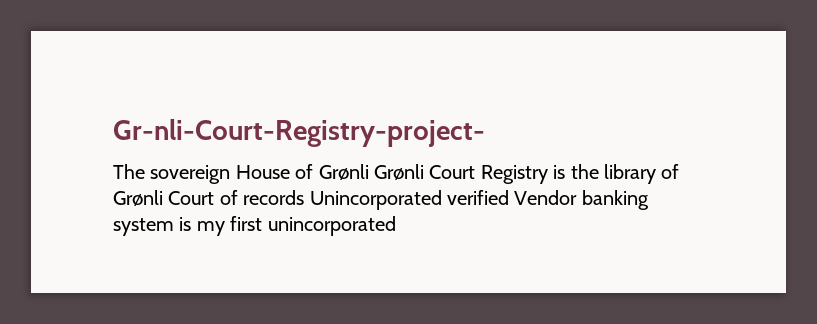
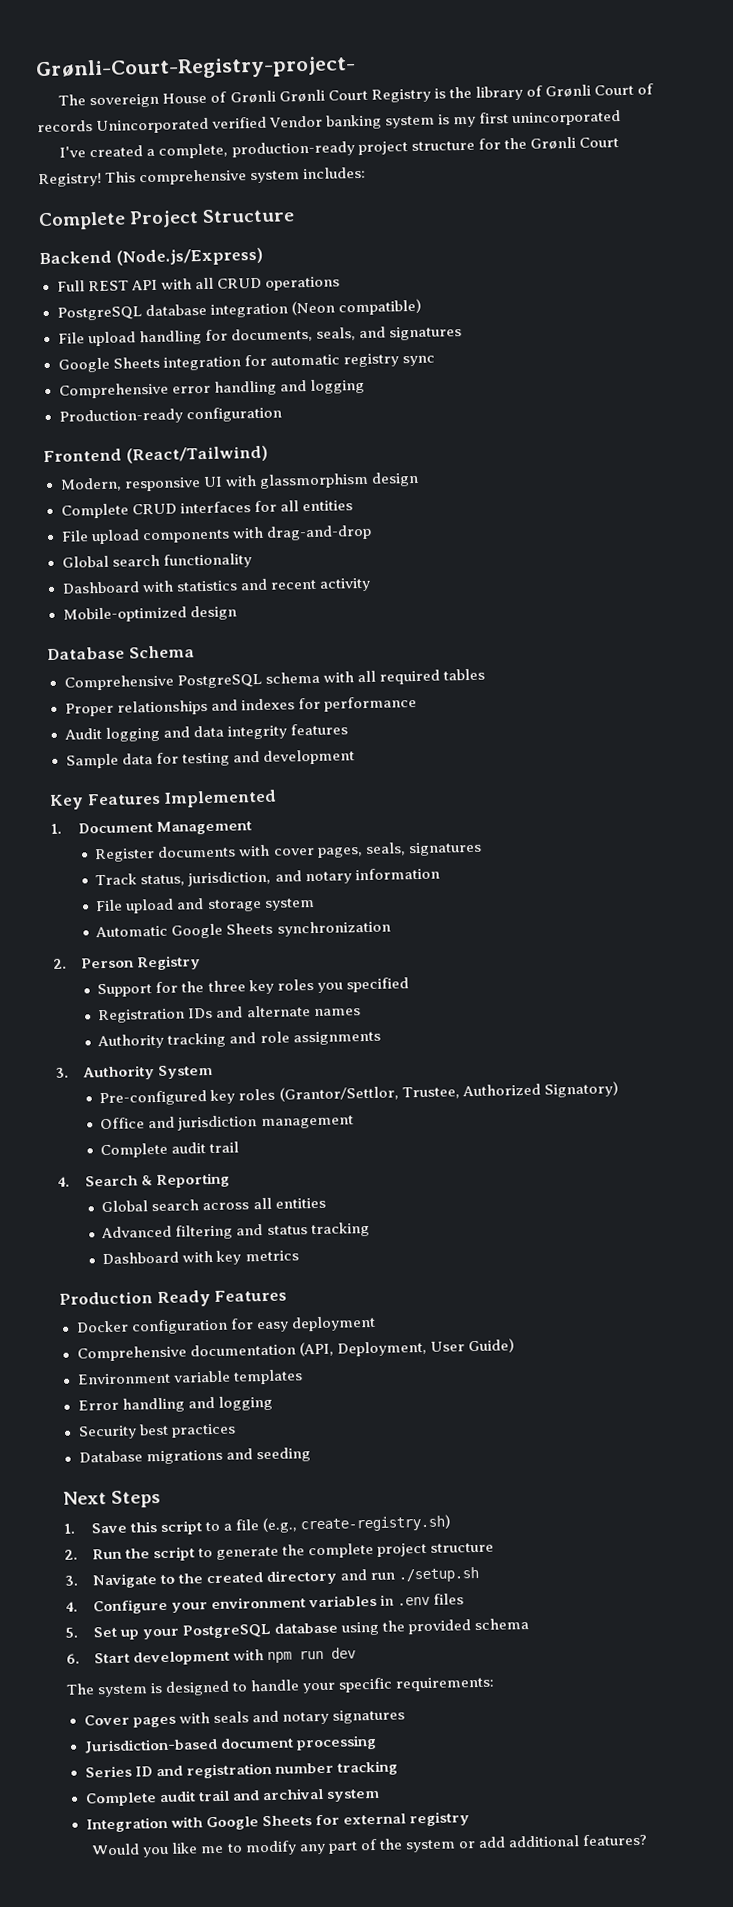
- Gr-nli-Court-Registry-project-
+ Grønli-Court-Registry-project-
+ I've created a complete, production-ready project structure for the Grønli Court Registry! This comprehensive system includes:
+ Complete Project Structure
+ Backend (Node.js/Express)
+ Full REST API with all CRUD operations
+ PostgreSQL database integration (Neon compatible)
+ File upload handling for documents, seals, and signatures
+ Google Sheets integration for automatic registry sync
+ Comprehensive error handling and logging
+ Production-ready configuration
+ Frontend (React/Tailwind)
+ Modern, responsive UI with glassmorphism design
+ Complete CRUD interfaces for all entities
+ File upload components with drag-and-drop
+ Global search functionality
+ Dashboard with statistics and recent activity
+ Mobile-optimized design
+ Database Schema
+ Comprehensive PostgreSQL schema with all required tables
+ Proper relationships and indexes for performance
+ Audit logging and data integrity features
+ Sample data for testing and development
+ Key Features Implemented
+ 1. Document Management
+ Register documents with cover pages, seals, signatures
+ Track status, jurisdiction, and notary information
+ File upload and storage system
+ Automatic Google Sheets synchronization
+ 2. Person Registry
+ Support for the three key roles you specified
+ Registration IDs and alternate names
+ Authority tracking and role assignments
+ 3. Authority System
+ Pre-configured key roles (Grantor/Settlor, Trustee, Authorized Signatory)
+ Office and jurisdiction management
+ Complete audit trail
+ 4. Search & Reporting
+ Global search across all entities
+ Advanced filtering and status tracking
+ Dashboard with key metrics
+ Production Ready Features
+ Docker configuration for easy deployment
+ Comprehensive documentation (API, Deployment, User Guide)
+ Environment variable templates
+ Error handling and logging
+ Security best practices
+ Database migrations and seeding
+ Next Steps
+ 1. Save this script to a file (e.g., create-registry.sh)
+ 2. Run the script to generate the complete project structure
+ 3. Navigate to the created directory and run ./setup.sh
+ 4. Configure your environment variables in .env files
+ 5. Set up your PostgreSQL database using the provided schema
+ 6. Start development with npm run dev
+ The system is designed to handle your specific requirements:
+ Cover pages with seals and notary signatures
+ Jurisdiction-based document processing
+ Series ID and registration number tracking
+ Complete audit trail and archival system
+ Integration with Google Sheets for external registry
+ Would you like me to modify any part of the system or add additional features?

